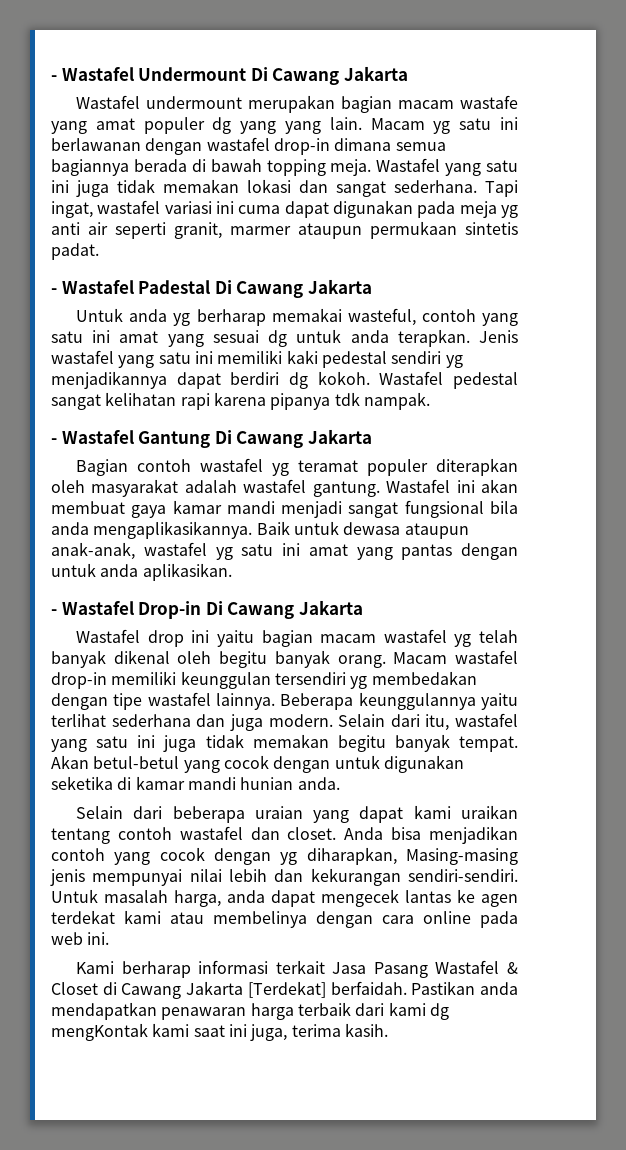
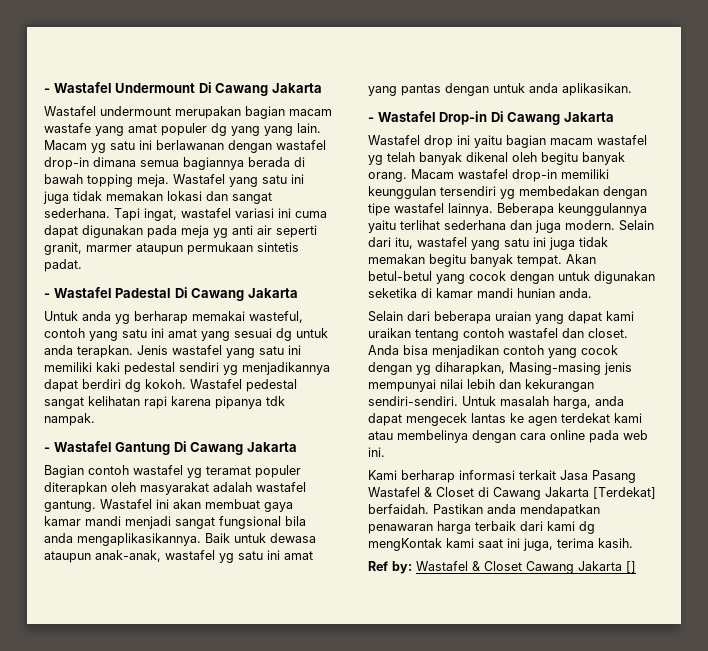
+ Ref by: Wastafel & Closet Cawang Jakarta []

